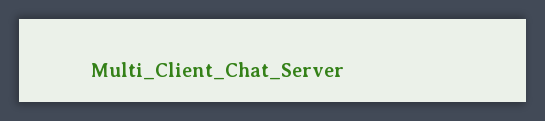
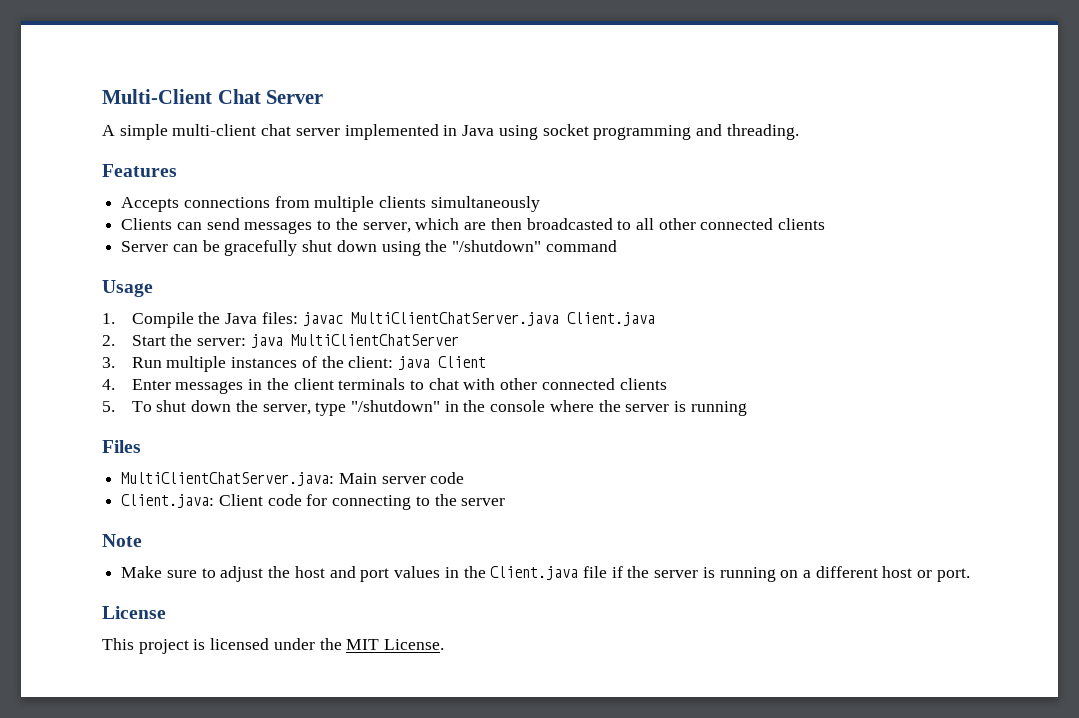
- Multi_Client_Chat_Server
+ Multi-Client Chat Server
+ A simple multi-client chat server implemented in Java using socket programming and threading.
+ Features
+ Accepts connections from multiple clients simultaneously
+ Clients can send messages to the server, which are then broadcasted to all other connected clients
+ Server can be gracefully shut down using the "/shutdown" command
+ Usage
+ 1. Compile the Java files: javac MultiClientChatServer.java Client.java
+ 2. Start the server: java MultiClientChatServer
+ 3. Run multiple instances of the client: java Client
+ 4. Enter messages in the client terminals to chat with other connected clients
+ 5. To shut down the server, type "/shutdown" in the console where the server is running
+ Files
+ MultiClientChatServer.java: Main server code
+ Client.java: Client code for connecting to the server
+ Note
+ Make sure to adjust the host and port values in the Client.java file if the server is running on a different host or port.
+ License
+ This project is licensed under the MIT License.

